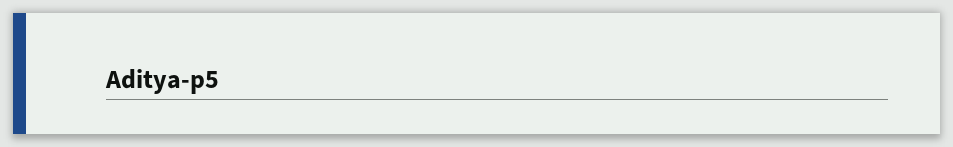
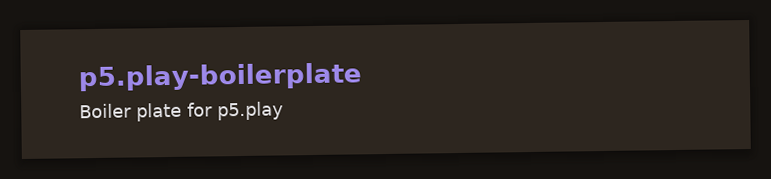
- Aditya-p5
+ p5.play-boilerplate
+ Boiler plate for p5.play

